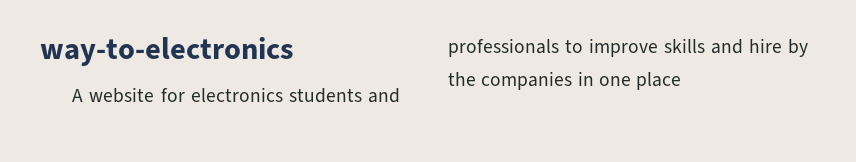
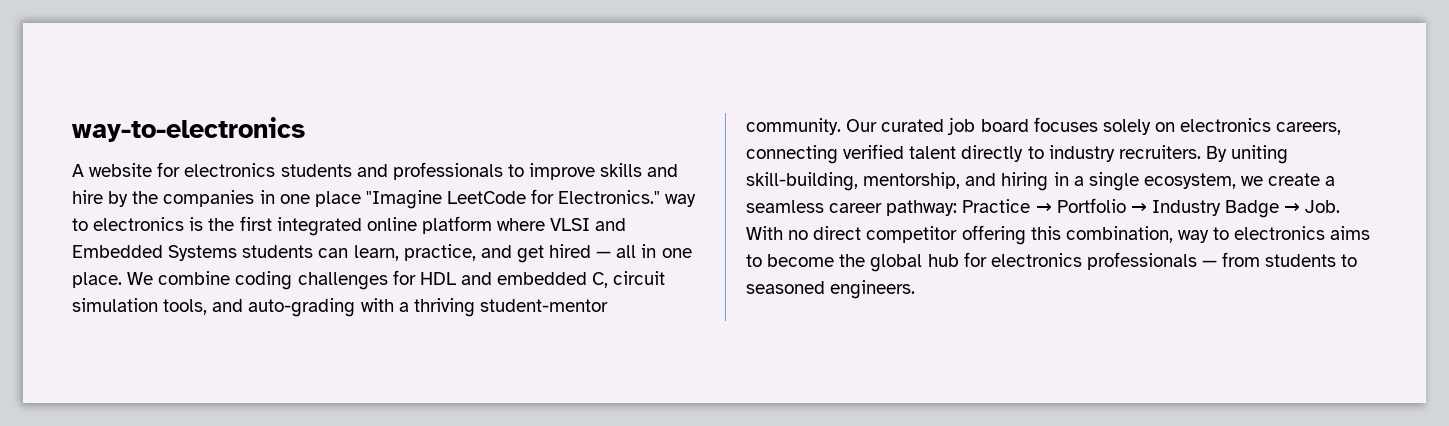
- A website for electronics students and professionals to improve skills and hire by the companies in one place
+ A website for electronics students and professionals to improve skills and hire by the companies in one place "Imagine LeetCode for Electronics." way to electronics is the first integrated online platform where VLSI and Embedded Systems students can learn, practice, and get hired — all in one place. We combine coding challenges for HDL and embedded C, circuit simulation tools, and auto-grading with a thriving student-mentor community. Our curated job board focuses solely on electronics careers, connecting verified talent directly to industry recruiters. By uniting skill-building, mentorship, and hiring in a single ecosystem, we create a seamless career pathway: Practice → Portfolio → Industry Badge → Job. With no direct competitor offering this combination, way to electronics aims to become the global hub for electronics professionals — from students to seasoned engineers.

